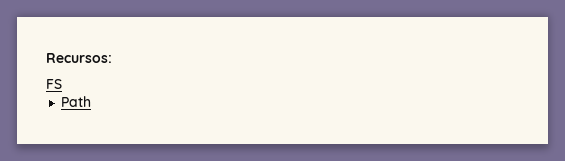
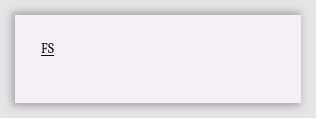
- Recursos:
- Path

